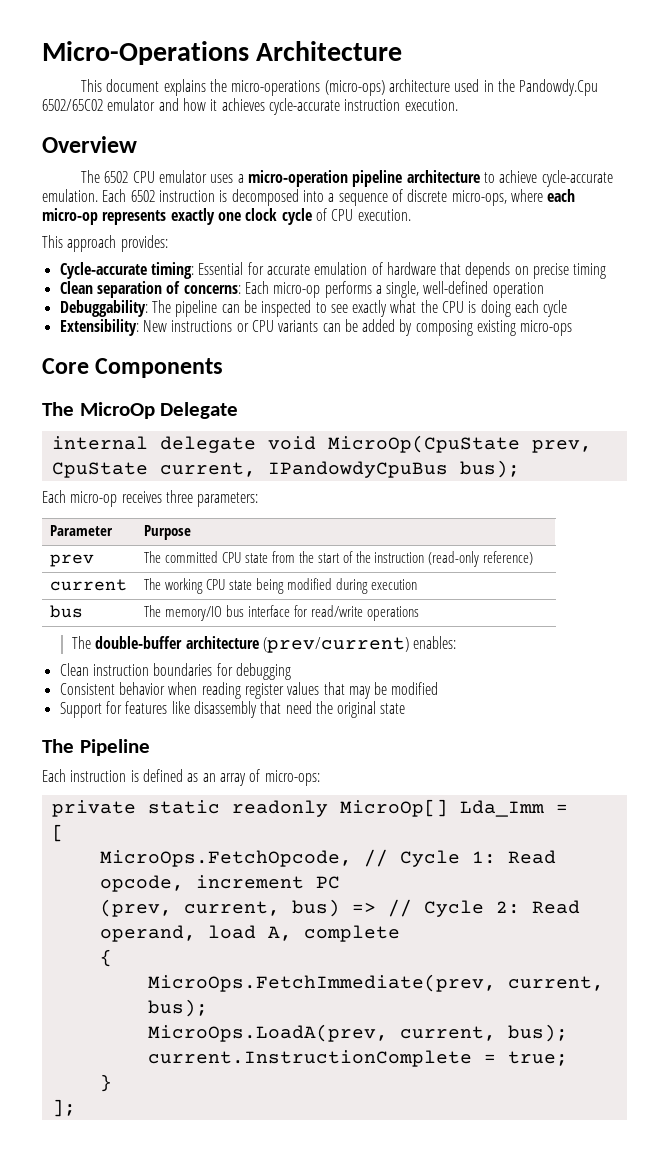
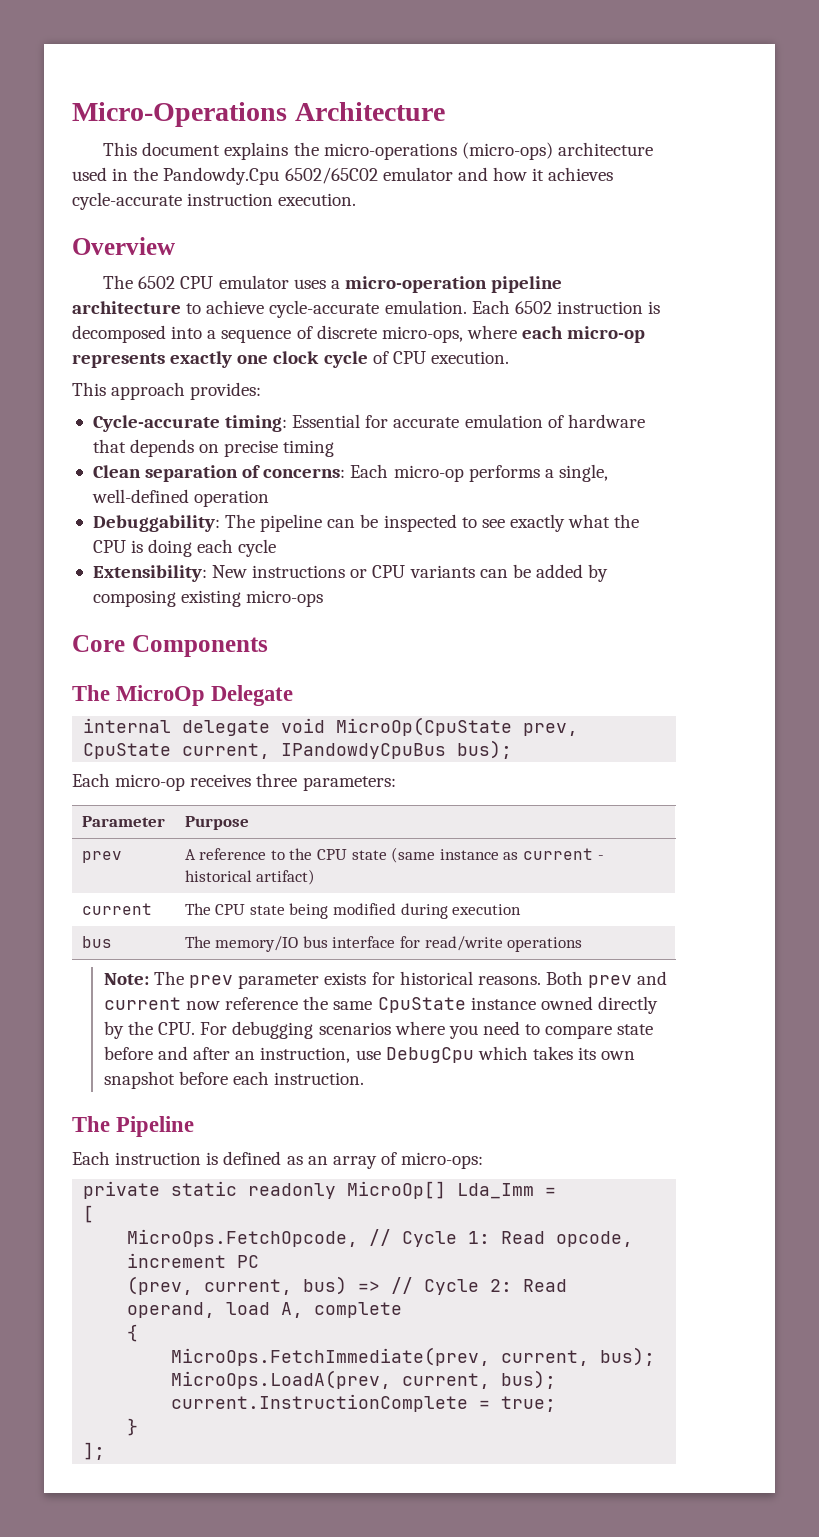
- prev | The committed CPU state from the start of the instruction (read-only reference)
+ prev | A reference to the CPU state (same instance as current - historical artifact)
- current | The working CPU state being modified during execution
+ current | The CPU state being modified during execution
- The double-buffer architecture (prev/current) enables:
- Clean instruction boundaries for debugging
- Consistent behavior when reading register values that may be modified
- Support for features like disassembly that need the original state
+ Note: The prev parameter exists for historical reasons. Both prev and current now reference the same CpuState instance owned directly by the CPU. For debugging scenarios where you need to compare state before and after an instruction, use DebugCpu which takes its own snapshot before each instruction.

